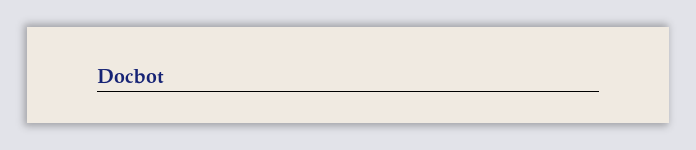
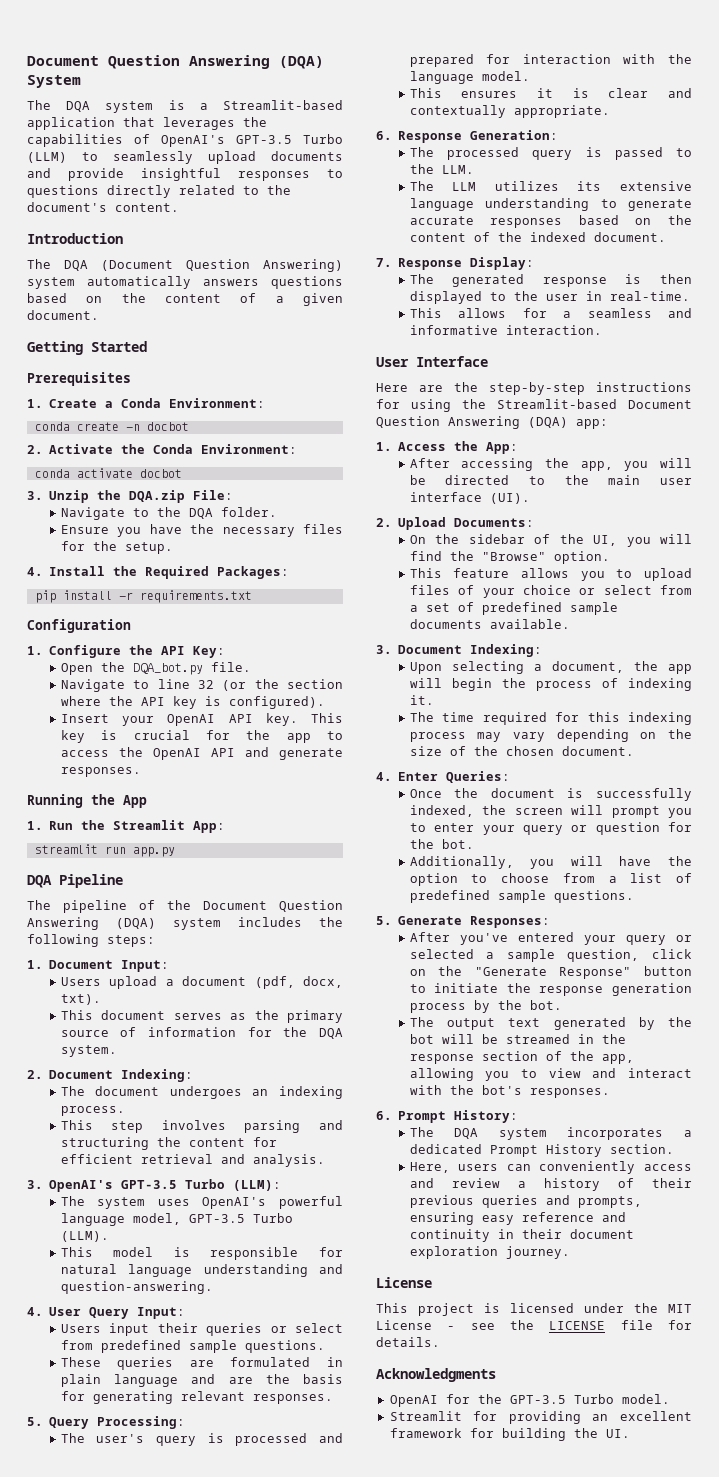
- Docbot
+ Document Question Answering (DQA) System
+ The DQA system is a Streamlit-based application that leverages the capabilities of OpenAI's GPT-3.5 Turbo (LLM) to seamlessly upload documents and provide insightful responses to questions directly related to the document's content.
+ Introduction
+ The DQA (Document Question Answering) system automatically answers questions based on the content of a given document.
+ Getting Started
+ Prerequisites
+ 1. Create a Conda Environment:
+ conda create -n docbot
+ 2. Activate the Conda Environment:
+ conda activate docbot
+ 3. Unzip the DQA.zip File:
+ Navigate to the DQA folder.
+ Ensure you have the necessary files for the setup.
+ 4. Install the Required Packages:
+ pip install -r requirements.txt
+ Configuration
+ 1. Configure the API Key:
+ Open the DQA_bot.py file.
+ Navigate to line 32 (or the section where the API key is configured).
+ Insert your OpenAI API key. This key is crucial for the app to access the OpenAI API and generate responses.
+ Running the App
+ 1. Run the Streamlit App:
+ streamlit run app.py
+ DQA Pipeline
+ The pipeline of the Document Question Answering (DQA) system includes the following steps:
+ 1. Document Input:
+ Users upload a document (pdf, docx, txt).
+ This document serves as the primary source of information for the DQA system.
+ 2. Document Indexing:
+ The document undergoes an indexing process.
+ This step involves parsing and structuring the content for efficient retrieval and analysis.
+ 3. OpenAI's GPT-3.5 Turbo (LLM):
+ The system uses OpenAI's powerful language model, GPT-3.5 Turbo (LLM).
+ This model is responsible for natural language understanding and question-answering.
+ 4. User Query Input:
+ Users input their queries or select from predefined sample questions.
+ These queries are formulated in plain language and are the basis for generating relevant responses.
+ 5. Query Processing:
+ The user's query is processed and prepared for interaction with the language model.
+ This ensures it is clear and contextually appropriate.
+ 6. Response Generation:
+ The processed query is passed to the LLM.
+ The LLM utilizes its extensive language understanding to generate accurate responses based on the content of the indexed document.
+ 7. Response Display:
+ The generated response is then displayed to the user in real-time.
+ This allows for a seamless and informative interaction.
+ User Interface
+ Here are the step-by-step instructions for using the Streamlit-based Document Question Answering (DQA) app:
+ 1. Access the App:
+ After accessing the app, you will be directed to the main user interface (UI).
+ 2. Upload Documents:
+ On the sidebar of the UI, you will find the "Browse" option.
+ This feature allows you to upload files of your choice or select from a set of predefined sample documents available.
+ 3. Document Indexing:
+ Upon selecting a document, the app will begin the process of indexing it.
+ The time required for this indexing process may vary depending on the size of the chosen document.
+ 4. Enter Queries:
+ Once the document is successfully indexed, the screen will prompt you to enter your query or question for the bot.
+ Additionally, you will have the option to choose from a list of predefined sample questions.
+ 5. Generate Responses:
+ After you've entered your query or selected a sample question, click on the "Generate Response" button to initiate the response generation process by the bot.
+ The output text generated by the bot will be streamed in the response section of the app, allowing you to view and interact with the bot's responses.
+ 6. Prompt History:
+ The DQA system incorporates a dedicated Prompt History section.
+ Here, users can conveniently access and review a history of their previous queries and prompts, ensuring easy reference and continuity in their document exploration journey.
+ License
+ This project is licensed under the MIT License - see the LICENSE file for details.
+ Acknowledgments
+ OpenAI for the GPT-3.5 Turbo model.
+ Streamlit for providing an excellent framework for building the UI.

